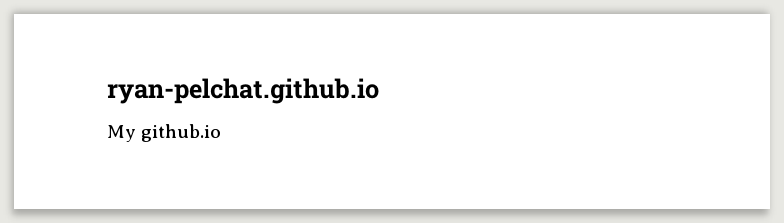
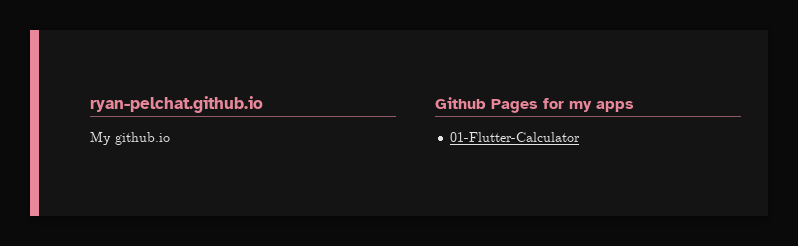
+ Github Pages for my apps
+ 01-Flutter-Calculator

